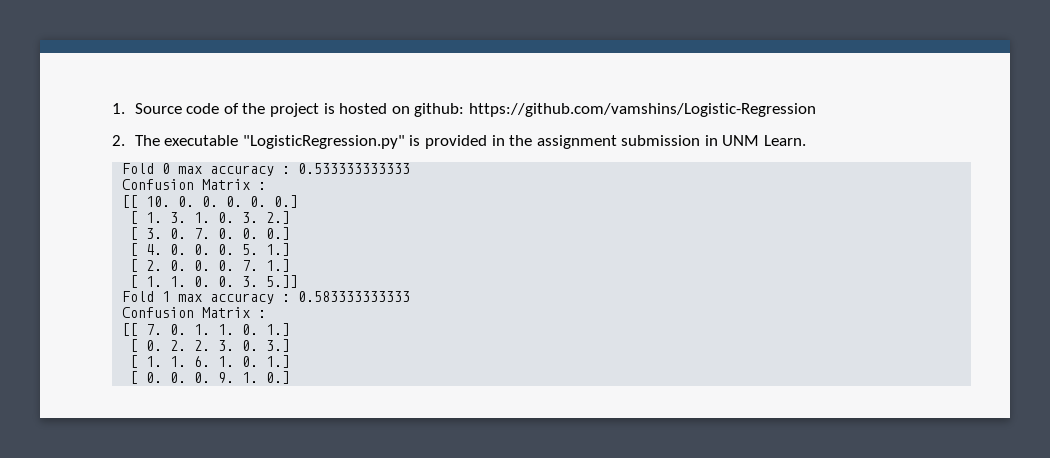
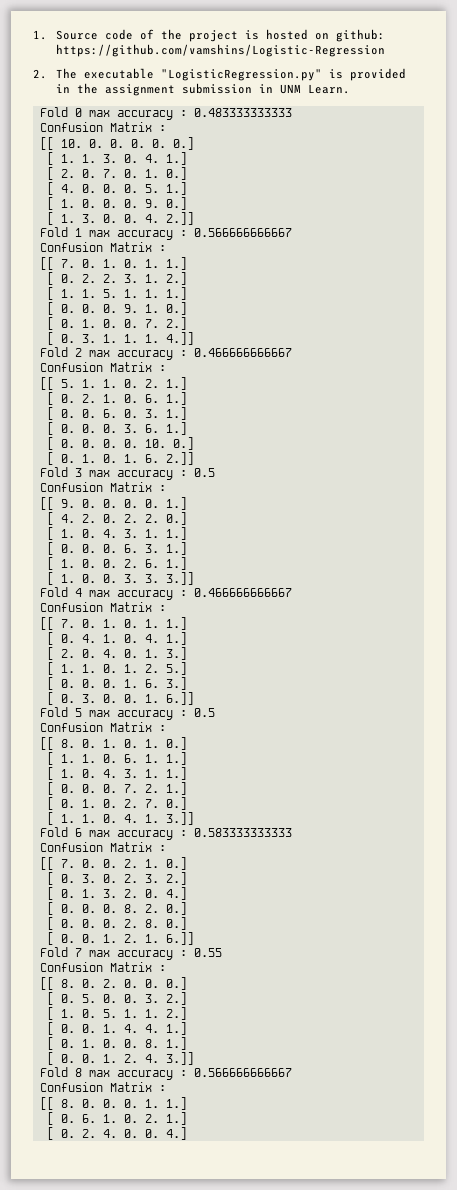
- Fold 0 max accuracy : 0.533333333333
+ Fold 0 max accuracy : 0.483333333333
- [ 1. 3. 1. 0. 3. 2.]
- [ 3. 0. 7. 0. 0. 0.]
+ [ 1. 1. 3. 0. 4. 1.]
+ [ 2. 0. 7. 0. 1. 0.]
- [ 2. 0. 0. 0. 7. 1.]
- [ 1. 1. 0. 0. 3. 5.]]
- Fold 1 max accuracy : 0.583333333333
+ [ 1. 0. 0. 0. 9. 0.]
+ [ 1. 3. 0. 0. 4. 2.]]
+ Fold 1 max accuracy : 0.566666666667
+ Confusion Matrix :
+ [[ 7. 0. 1. 0. 1. 1.]
+ [ 0. 2. 2. 3. 1. 2.]
+ [ 1. 1. 5. 1. 1. 1.]
+ [ 0. 0. 0. 9. 1. 0.]
+ [ 0. 1. 0. 0. 7. 2.]
+ [ 0. 3. 1. 1. 1. 4.]]
+ Fold 2 max accuracy : 0.466666666667
+ Confusion Matrix :
+ [[ 5. 1. 1. 0. 2. 1.]
+ [ 0. 2. 1. 0. 6. 1.]
+ [ 0. 0. 6. 0. 3. 1.]
+ [ 0. 0. 0. 3. 6. 1.]
+ [ 0. 0. 0. 0. 10. 0.]
+ [ 0. 1. 0. 1. 6. 2.]]
+ Fold 3 max accuracy : 0.5
+ Confusion Matrix :
+ [[ 9. 0. 0. 0. 0. 1.]
+ [ 4. 2. 0. 2. 2. 0.]
+ [ 1. 0. 4. 3. 1. 1.]
+ [ 0. 0. 0. 6. 3. 1.]
+ [ 1. 0. 0. 2. 6. 1.]
+ [ 1. 0. 0. 3. 3. 3.]]
+ Fold 4 max accuracy : 0.466666666667
+ Confusion Matrix :
+ [[ 7. 0. 1. 0. 1. 1.]
+ [ 0. 4. 1. 0. 4. 1.]
+ [ 2. 0. 4. 0. 1. 3.]
+ [ 1. 1. 0. 1. 2. 5.]
+ [ 0. 0. 0. 1. 6. 3.]
+ [ 0. 3. 0. 0. 1. 6.]]
+ Fold 5 max accuracy : 0.5
+ Confusion Matrix :
+ [[ 8. 0. 1. 0. 1. 0.]
+ [ 1. 1. 0. 6. 1. 1.]
+ [ 1. 0. 4. 3. 1. 1.]
+ [ 0. 0. 0. 7. 2. 1.]
+ [ 0. 1. 0. 2. 7. 0.]
+ [ 1. 1. 0. 4. 1. 3.]]
+ Fold 6 max accuracy : 0.583333333333
- [[ 7. 0. 1. 1. 0. 1.]
- [ 0. 2. 2. 3. 0. 3.]
- [ 1. 1. 6. 1. 0. 1.]
- [ 0. 0. 0. 9. 1. 0.]
+ [[ 7. 0. 0. 2. 1. 0.]
+ [ 0. 3. 0. 2. 3. 2.]
+ [ 0. 1. 3. 2. 0. 4.]
+ [ 0. 0. 0. 8. 2. 0.]
+ [ 0. 0. 0. 2. 8. 0.]
+ [ 0. 0. 1. 2. 1. 6.]]
+ Fold 7 max accuracy : 0.55
+ Confusion Matrix :
+ [[ 8. 0. 2. 0. 0. 0.]
+ [ 0. 5. 0. 0. 3. 2.]
+ [ 1. 0. 5. 1. 1. 2.]
+ [ 0. 0. 1. 4. 4. 1.]
+ [ 0. 1. 0. 0. 8. 1.]
+ [ 0. 0. 1. 2. 4. 3.]]
+ Fold 8 max accuracy : 0.566666666667
+ Confusion Matrix :
+ [[ 8. 0. 0. 0. 1. 1.]
+ [ 0. 6. 1. 0. 2. 1.]
+ [ 0. 2. 4. 0. 0. 4.]

